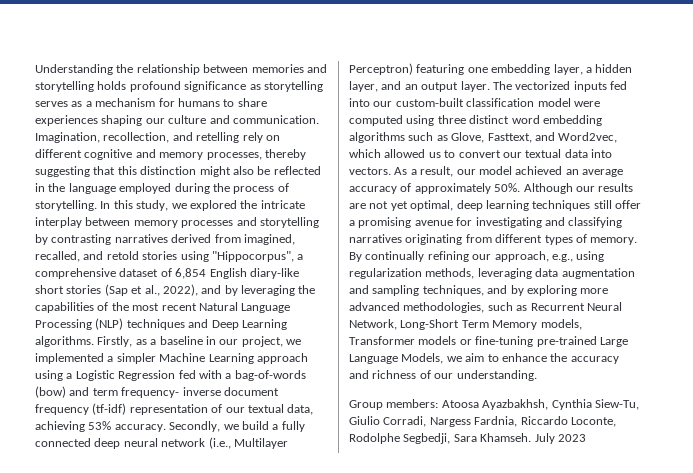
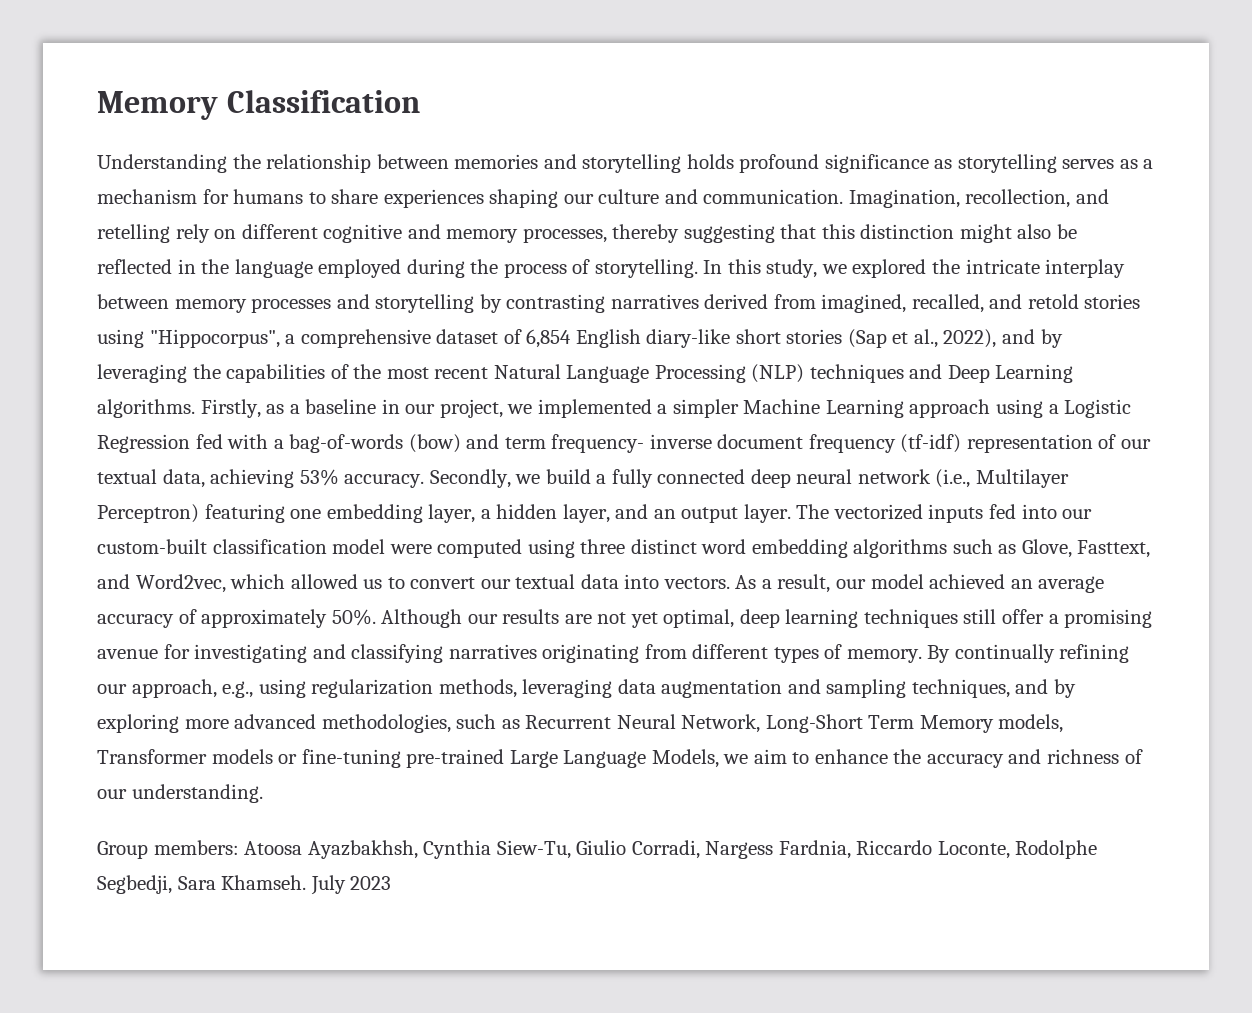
+ Memory Classification

